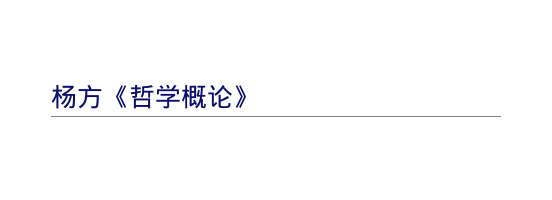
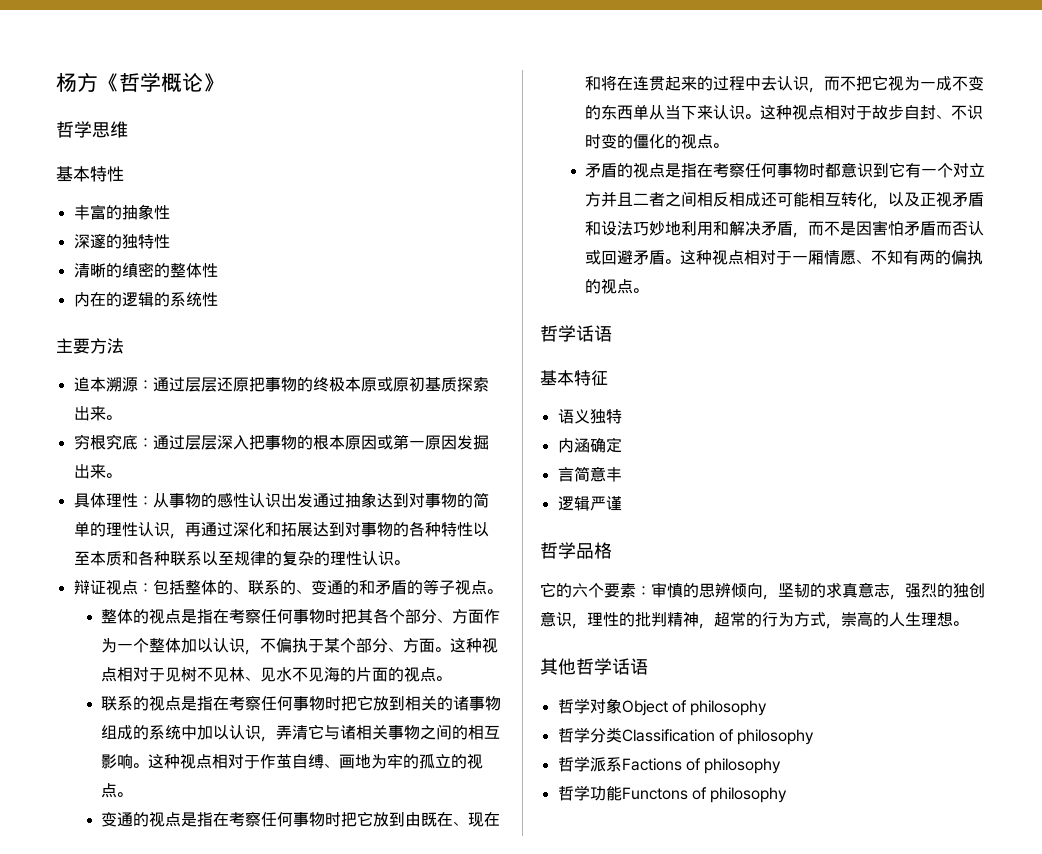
+ 哲学思维
+ 基本特性
+ 丰富的抽象性
+ 深邃的独特性
+ 清晰的缜密的整体性
+ 内在的逻辑的系统性
+ 主要方法
+ 追本溯源：通过层层还原把事物的终极本原或原初基质探索出来。
+ 穷根究底：通过层层深入把事物的根本原因或第一原因发掘出来。
+ 具体理性：从事物的感性认识出发通过抽象达到对事物的简单的理性认识，再通过深化和拓展达到对事物的各种特性以至本质和各种联系以至规律的复杂的理性认识。
+ 辩证视点：包括整体的、联系的、变通的和矛盾的等子视点。
+ 整体的视点是指在考察任何事物时把其各个部分、方面作为一个整体加以认识，不偏执于某个部分、方面。这种视点相对于见树不见林、见水不见海的片面的视点。
+ 联系的视点是指在考察任何事物时把它放到相关的诸事物组成的系统中加以认识，弄清它与诸相关事物之间的相互影响。这种视点相对于作茧自缚、画地为牢的孤立的视点。
+ 变通的视点是指在考察任何事物时把它放到由既在、现在和将在连贯起来的过程中去认识，而不把它视为一成不变的东西单从当下来认识。这种视点相对于故步自封、不识时变的僵化的视点。
+ 矛盾的视点是指在考察任何事物时都意识到它有一个对立方并且二者之间相反相成还可能相互转化，以及正视矛盾和设法巧妙地利用和解决矛盾，而不是因害怕矛盾而否认或回避矛盾。这种视点相对于一厢情愿、不知有两的偏执的视点。
+ 哲学话语
+ 基本特征
+ 语义独特
+ 内涵确定
+ 言简意丰
+ 逻辑严谨
+ 哲学品格
+ 它的六个要素：审慎的思辨倾向，坚韧的求真意志，强烈的独创意识，理性的批判精神，超常的行为方式，崇高的人生理想。
+ 其他哲学话语
+ 哲学对象Object of philosophy
+ 哲学分类Classification of philosophy
+ 哲学派系Factions of philosophy
+ 哲学功能Functons of philosophy

